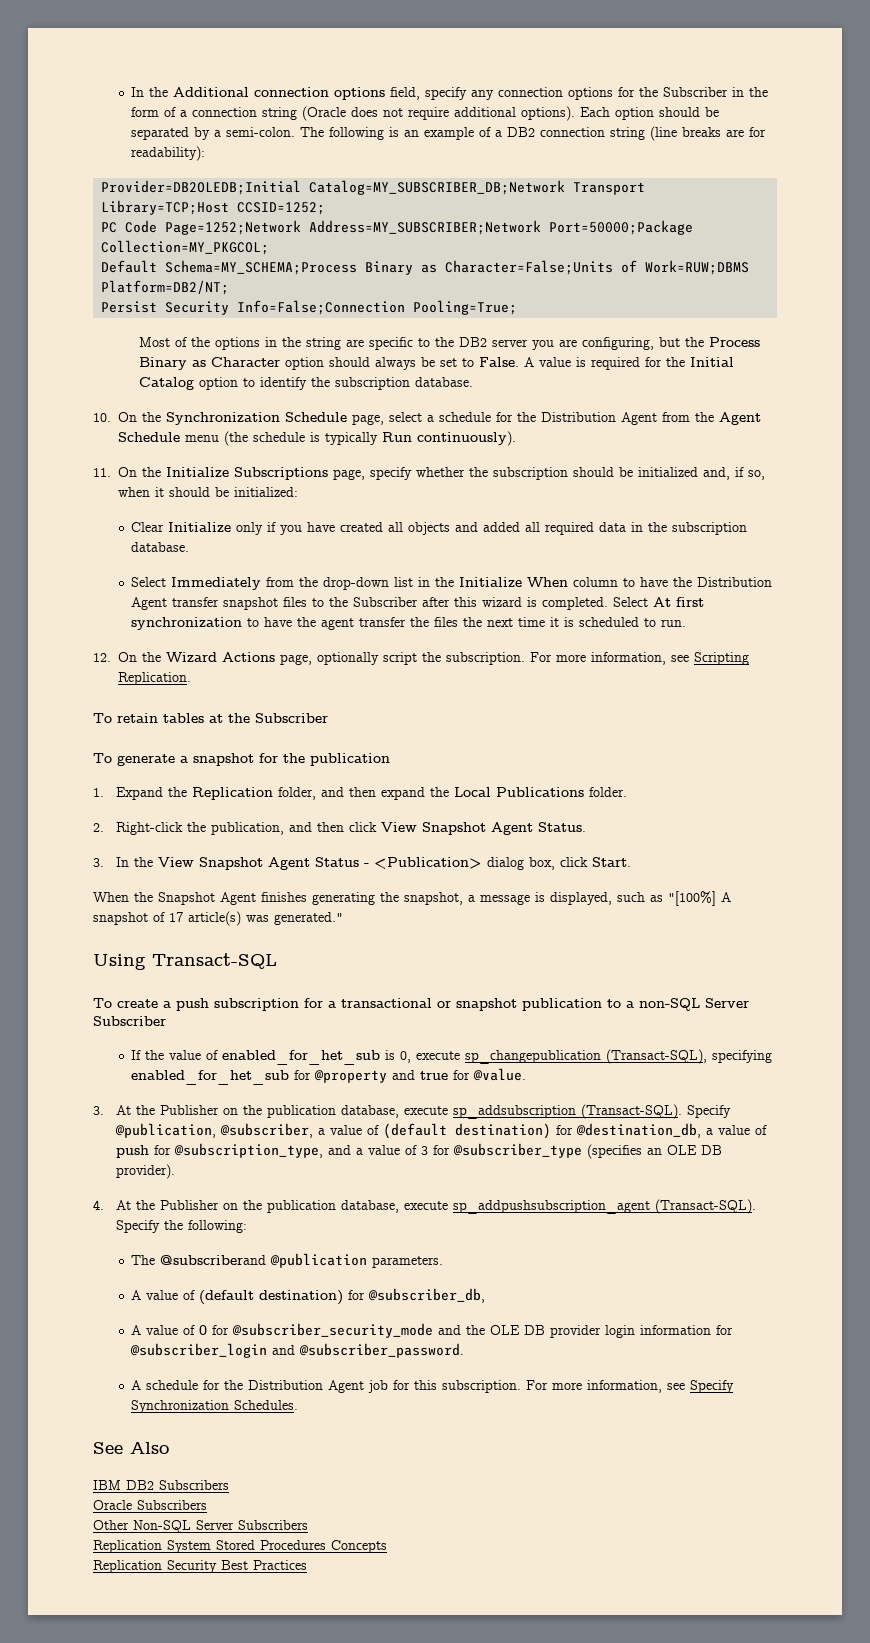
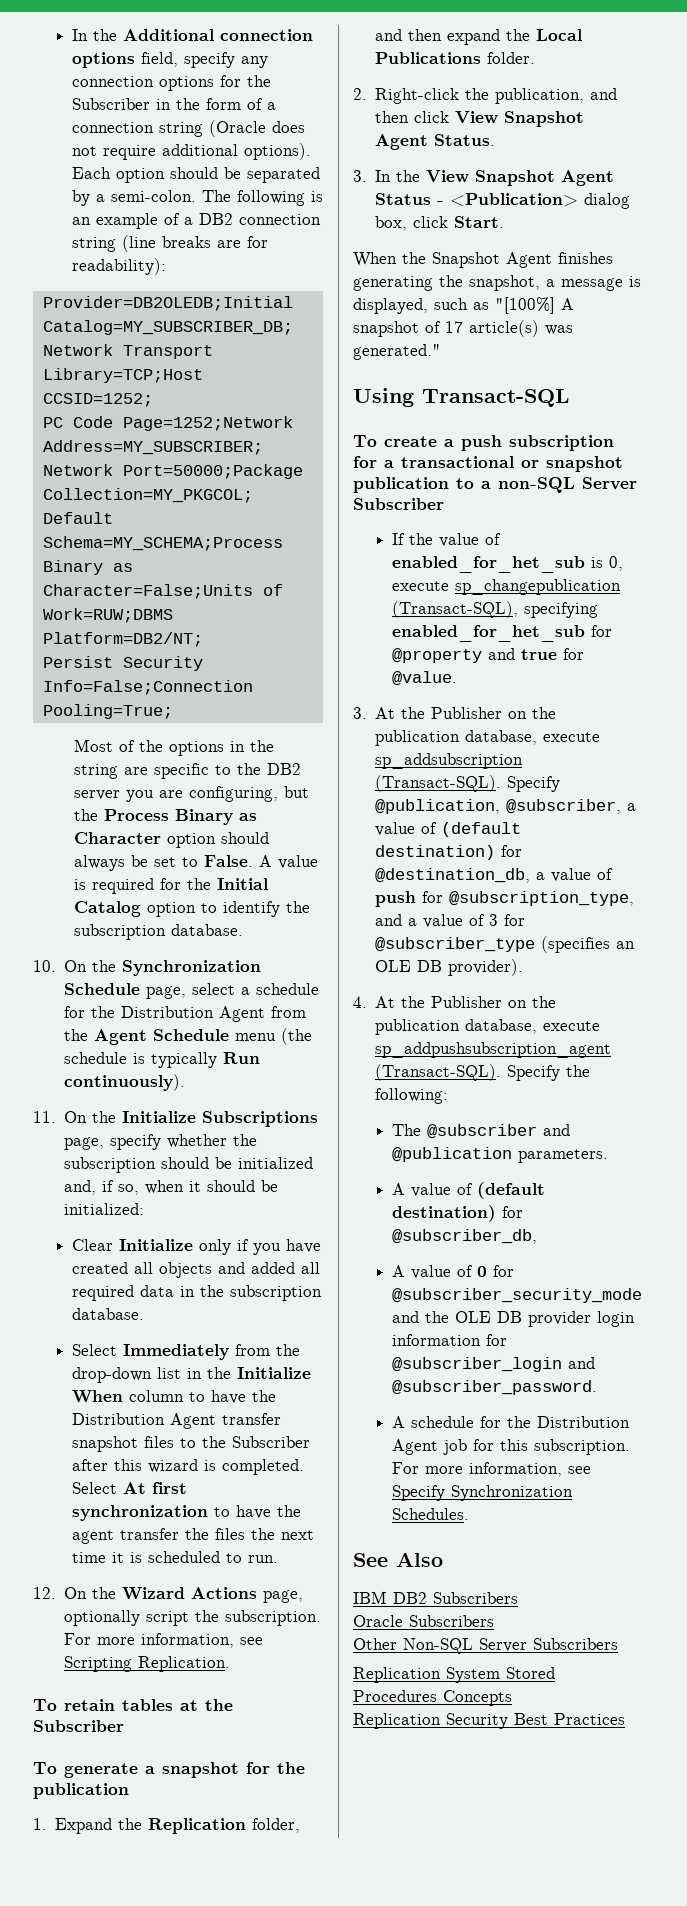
- The @subscriberand @publication parameters.
+ The @subscriber and @publication parameters.

